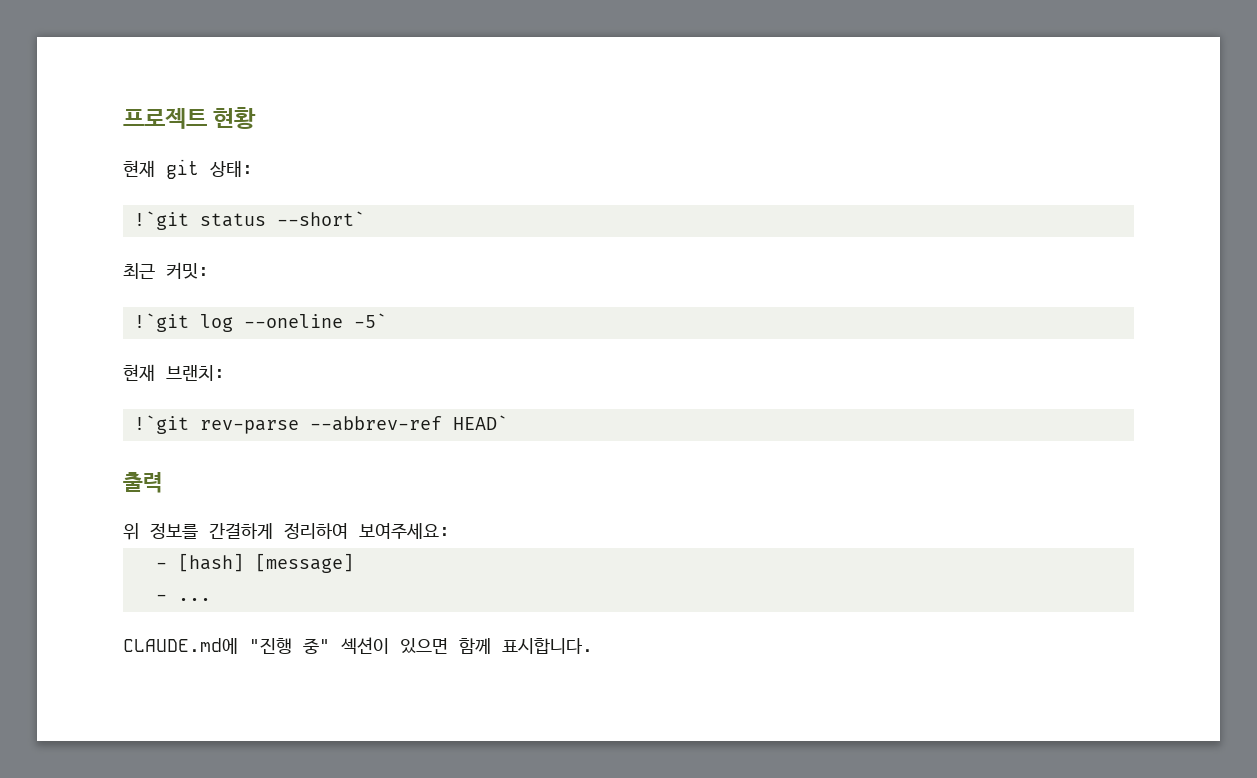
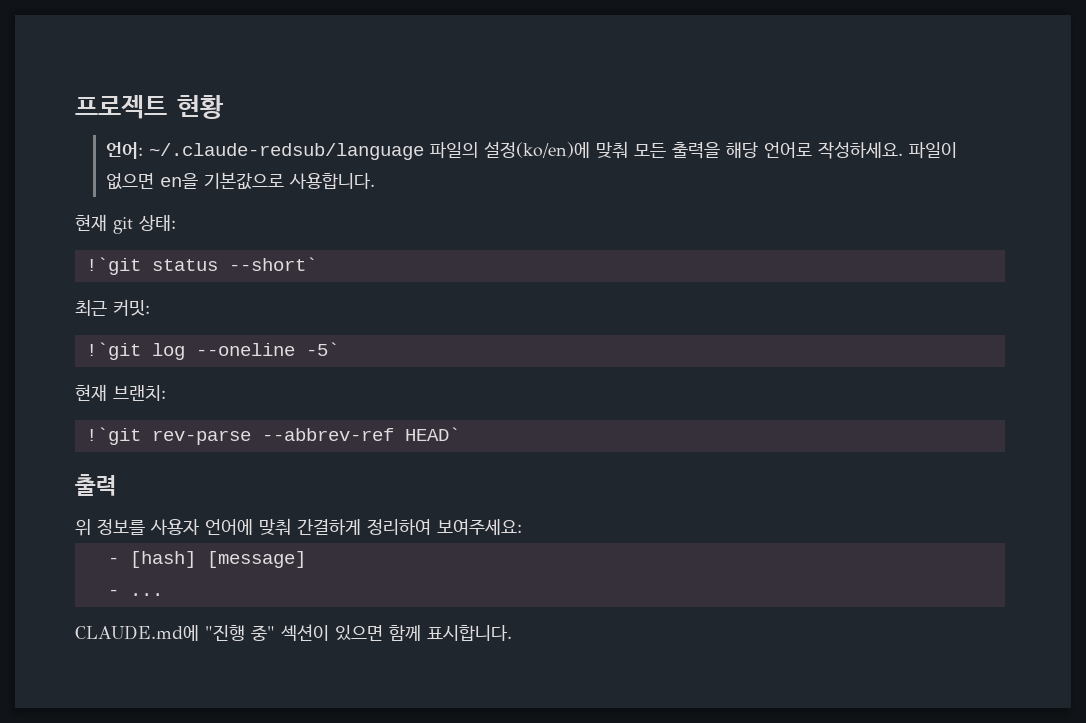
+ 언어: ~/.claude-redsub/language 파일의 설정(ko/en)에 맞춰 모든 출력을 해당 언어로 작성하세요. 파일이 없으면 en을 기본값으로 사용합니다.
- 위 정보를 간결하게 정리하여 보여주세요:
+ 위 정보를 사용자 언어에 맞춰 간결하게 정리하여 보여주세요:

